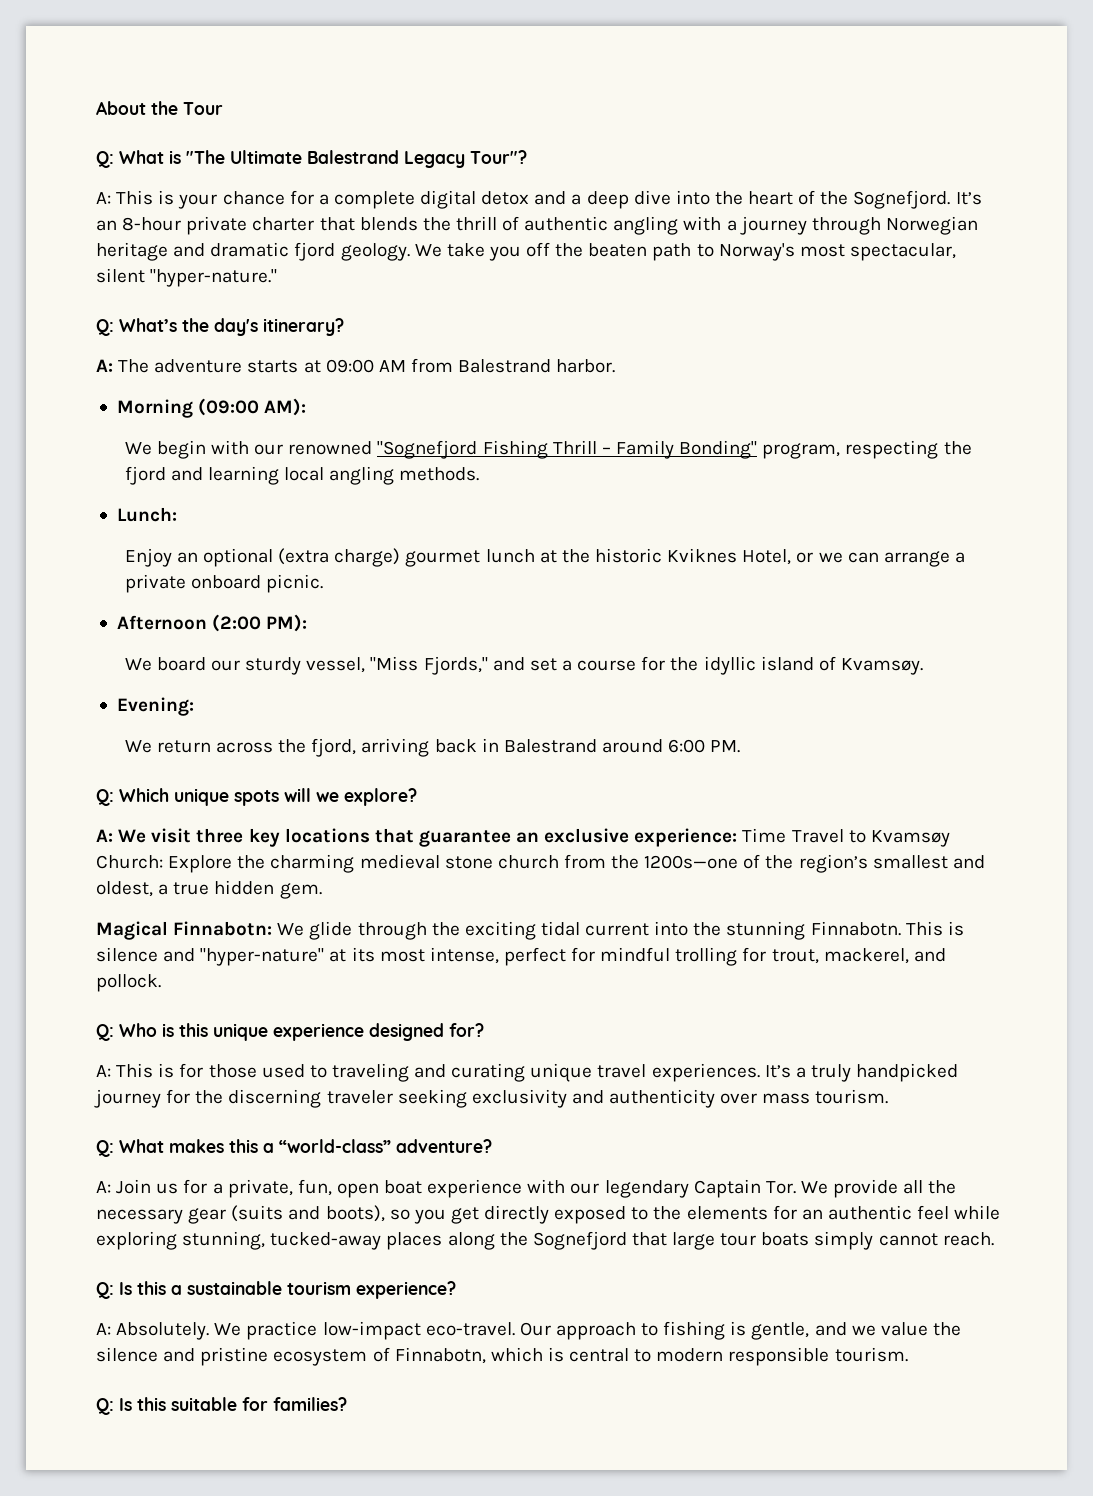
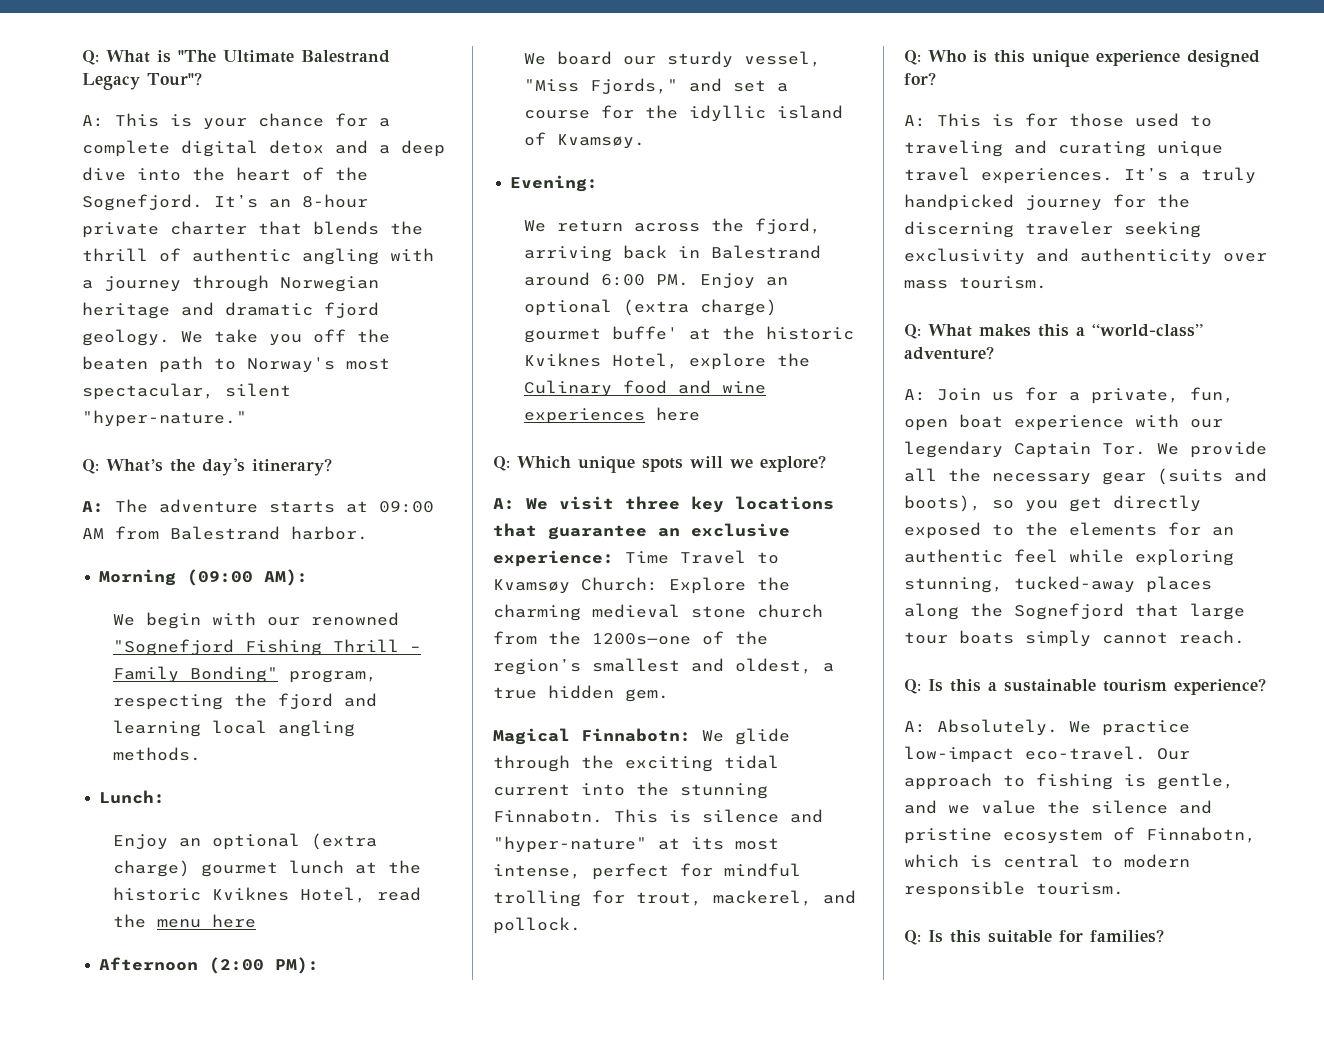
- About the Tour
- Enjoy an optional (extra charge) gourmet lunch at the historic Kviknes Hotel, or we can arrange a private onboard picnic.
+ Enjoy an optional (extra charge) gourmet lunch at the historic Kviknes Hotel, read the menu here
- We return across the fjord, arriving back in Balestrand around 6:00 PM.
+ We return across the fjord, arriving back in Balestrand around 6:00 PM. Enjoy an optional (extra charge) gourmet buffe' at the historic Kviknes Hotel, explore the Culinary food and wine experiences here

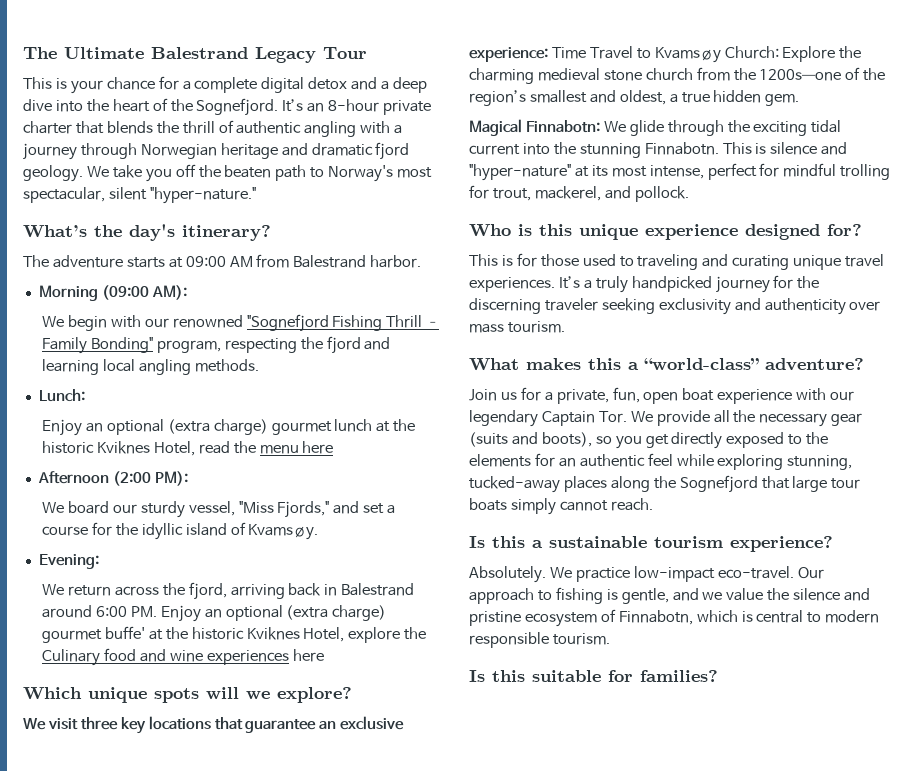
- Q: What is "The Ultimate Balestrand Legacy Tour"?
- A: This is your chance for a complete digital detox and a deep dive into the heart of the Sognefjord.
+ The Ultimate Balestrand Legacy Tour
+ This is your chance for a complete digital detox and a deep dive into the heart of the Sognefjord.
- Q: What’s the day's itinerary?
+ What’s the day's itinerary?
- A: The adventure starts at 09:00 AM from Balestrand harbor.
+ The adventure starts at 09:00 AM from Balestrand harbor.
- Q: Which unique spots will we explore?
+ Which unique spots will we explore?
- A: We visit three key locations that guarantee an exclusive experience: Time Travel to Kvamsøy Church: Explore the charming medieval stone church from the 1200s—one of the region’s smallest and oldest, a true hidden gem.
+ We visit three key locations that guarantee an exclusive experience: Time Travel to Kvamsøy Church: Explore the charming medieval stone church from the 1200s—one of the region’s smallest and oldest, a true hidden gem.
- Q: Who is this unique experience designed for?
+ Who is this unique experience designed for?
- A: This is for those used to traveling and curating unique travel experiences.
+ This is for those used to traveling and curating unique travel experiences.
- Q: What makes this a “world-class” adventure?
+ What makes this a “world-class” adventure?
- A: Join us for a private, fun, open boat experience with our legendary Captain Tor. We provide all the necessary gear (suits and boots), so you get directly exposed to the elements for an authentic feel while exploring stunning, tucked-away places along the Sognefjord that large tour boats simply cannot reach.
+ Join us for a private, fun, open boat experience with our legendary Captain Tor. We provide all the necessary gear (suits and boots), so you get directly exposed to the elements for an authentic feel while exploring stunning, tucked-away places along the Sognefjord that large tour boats simply cannot reach.
- Q: Is this a sustainable tourism experience?
+ Is this a sustainable tourism experience?
- A: Absolutely.
+ Absolutely.
- Q: Is this suitable for families?
+ Is this suitable for families?

